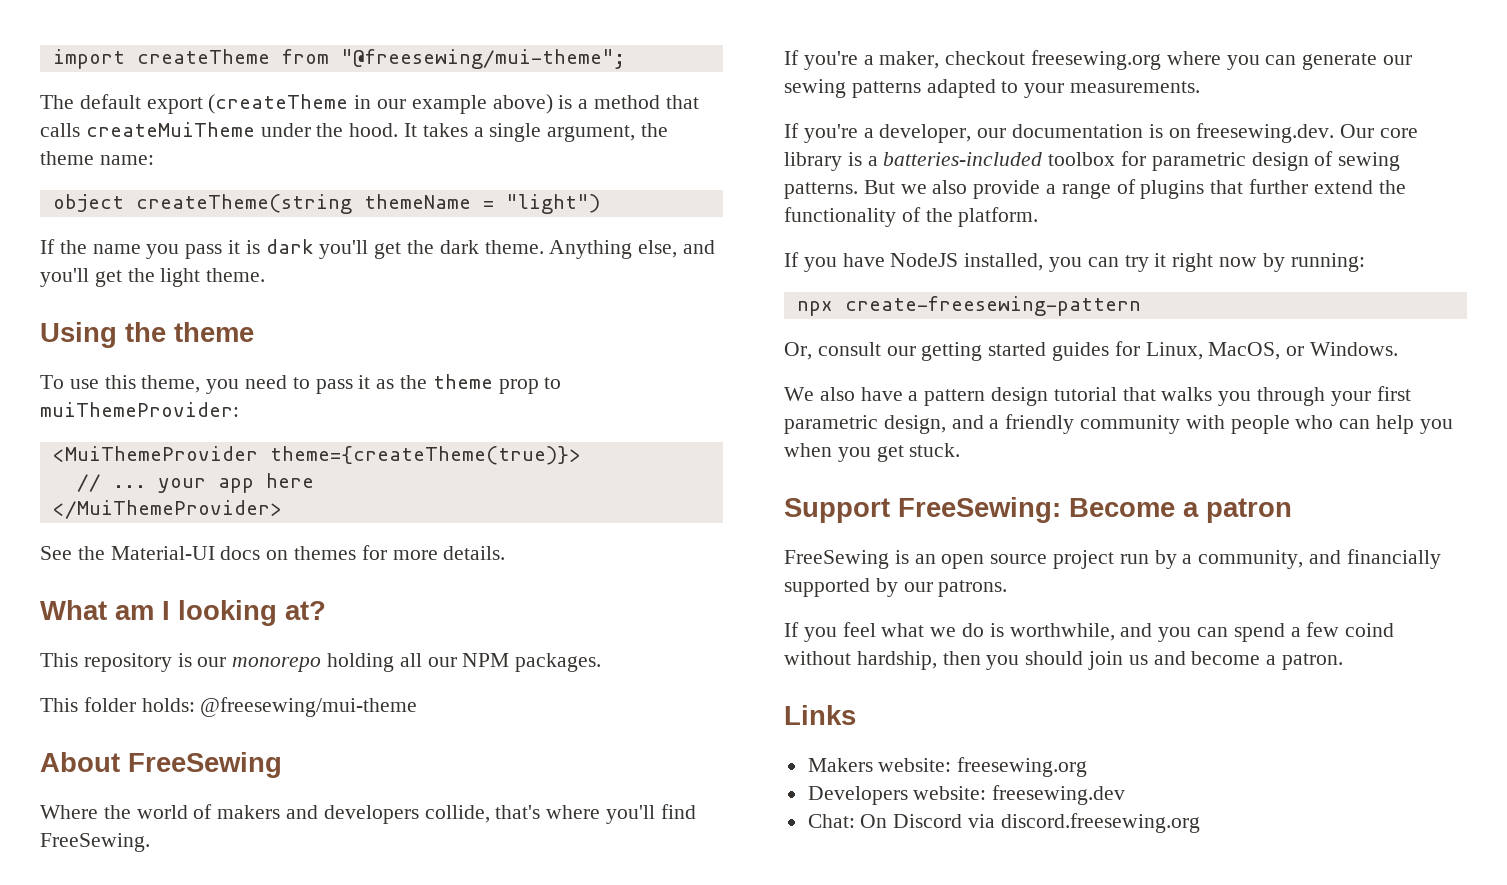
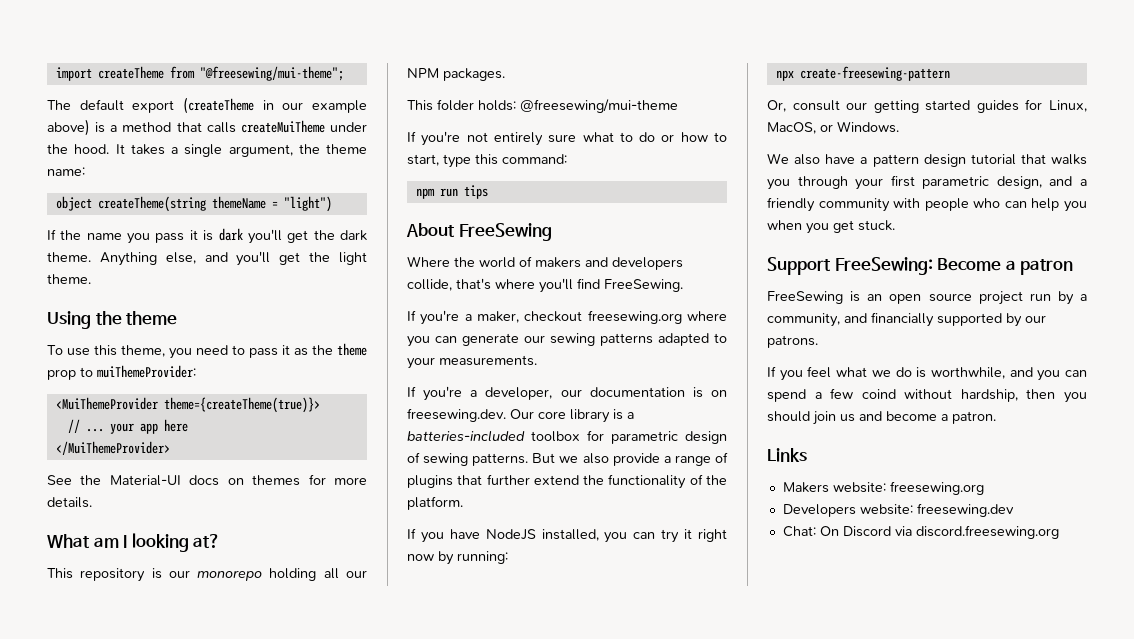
+ If you're not entirely sure what to do or how to start, type this command:
+ npm run tips

